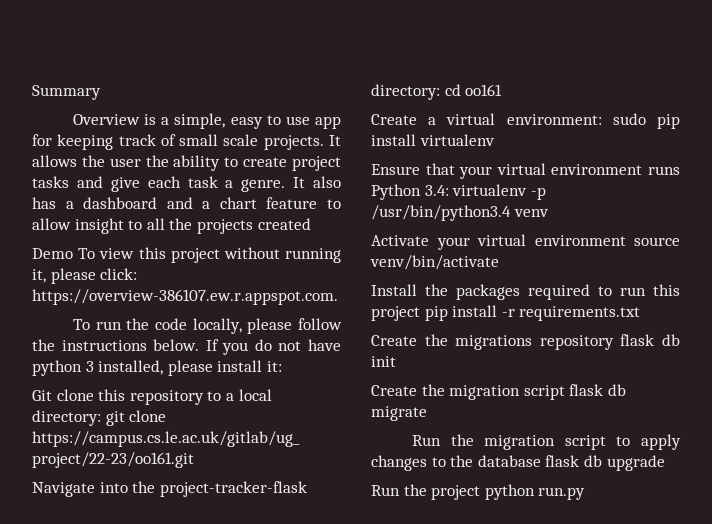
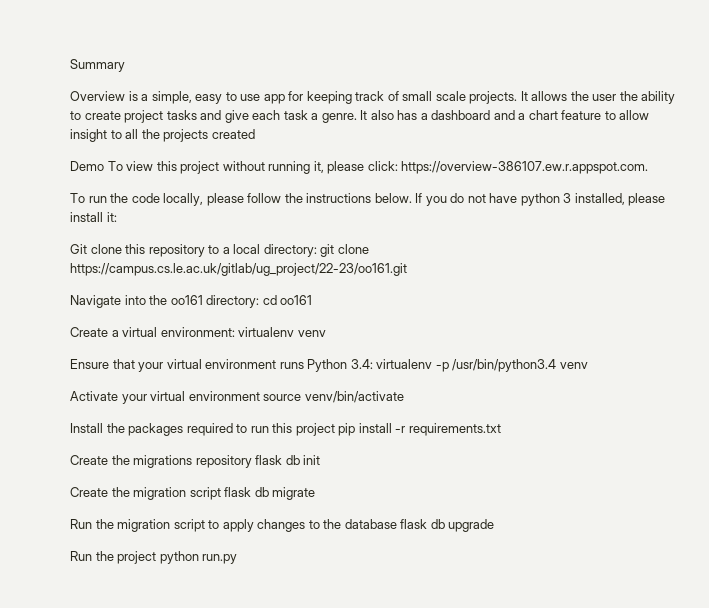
- Navigate into the project-tracker-flask directory: cd oo161
+ Navigate into the oo161 directory: cd oo161
- Create a virtual environment: sudo pip install virtualenv
+ Create a virtual environment: virtualenv venv

